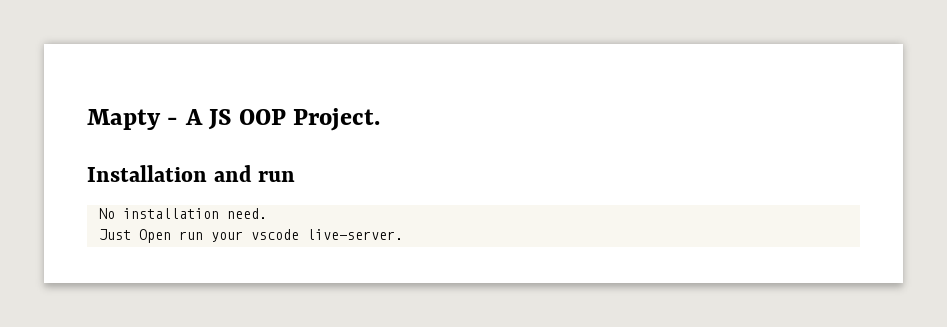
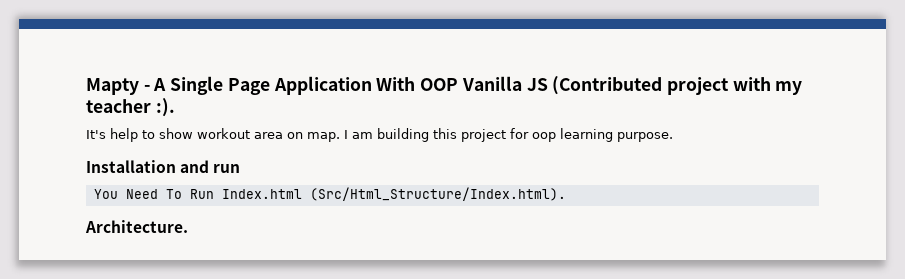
- Mapty - A JS OOP Project.
+ Mapty - A Single Page Application With OOP Vanilla JS (Contributed project with my teacher :).
+ It's help to show workout area on map. I am building this project for oop learning purpose.
  Installation and run
- No installation need.
- Just Open run your vscode live-server.
+ You Need To Run Index.html (Src/Html_Structure/Index.html).
+ Architecture.

